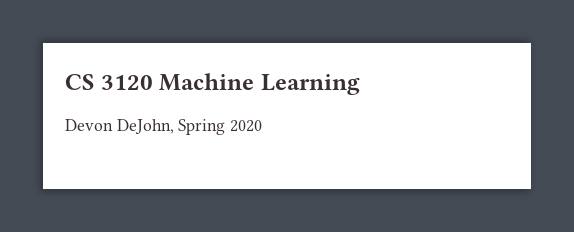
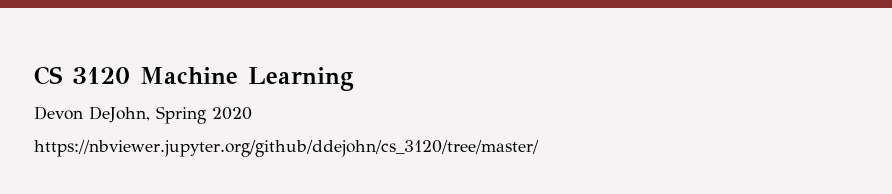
+ https://nbviewer.jupyter.org/github/ddejohn/cs_3120/tree/master/

